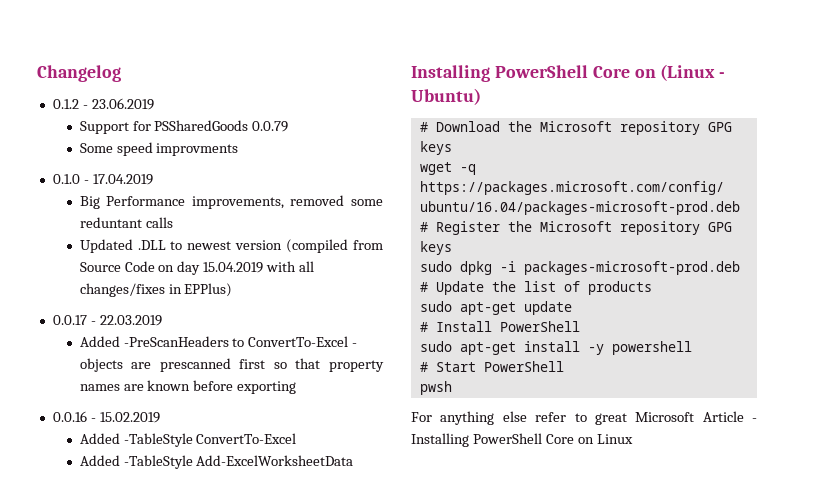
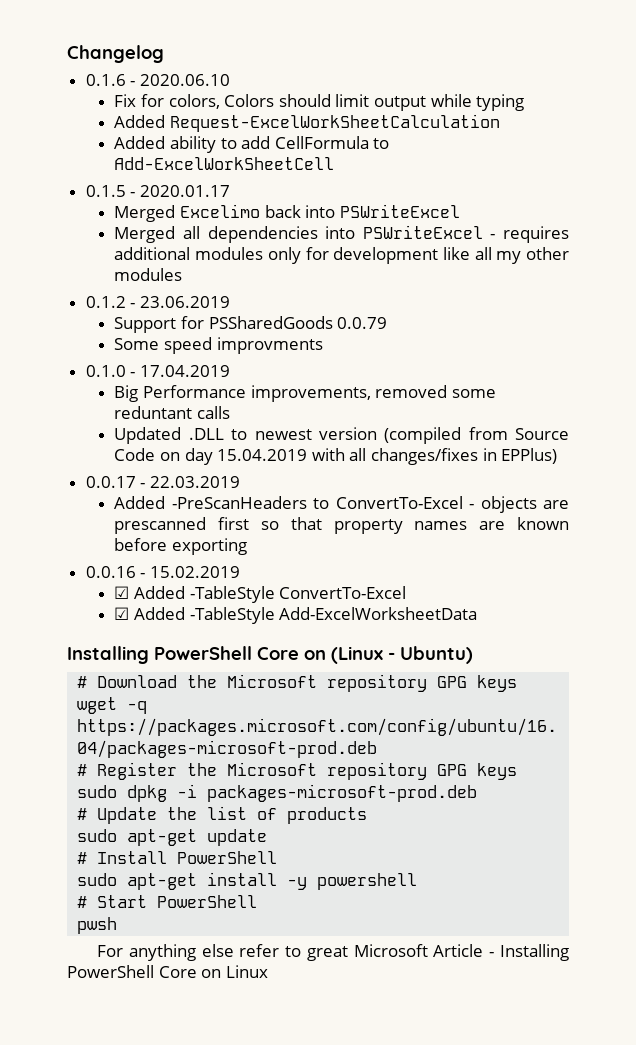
+ 0.1.6 - 2020.06.10
+ Fix for colors, Colors should limit output while typing
+ Added Request-ExcelWorkSheetCalculation
+ Added ability to add CellFormula to Add-ExcelWorkSheetCell
+ 0.1.5 - 2020.01.17
+ Merged Excelimo back into PSWriteExcel
+ Merged all dependencies into PSWriteExcel - requires additional modules only for development like all my other modules
- Added -TableStyle ConvertTo-Excel
+ ☑ Added -TableStyle ConvertTo-Excel
- Added -TableStyle Add-ExcelWorksheetData
+ ☑ Added -TableStyle Add-ExcelWorksheetData

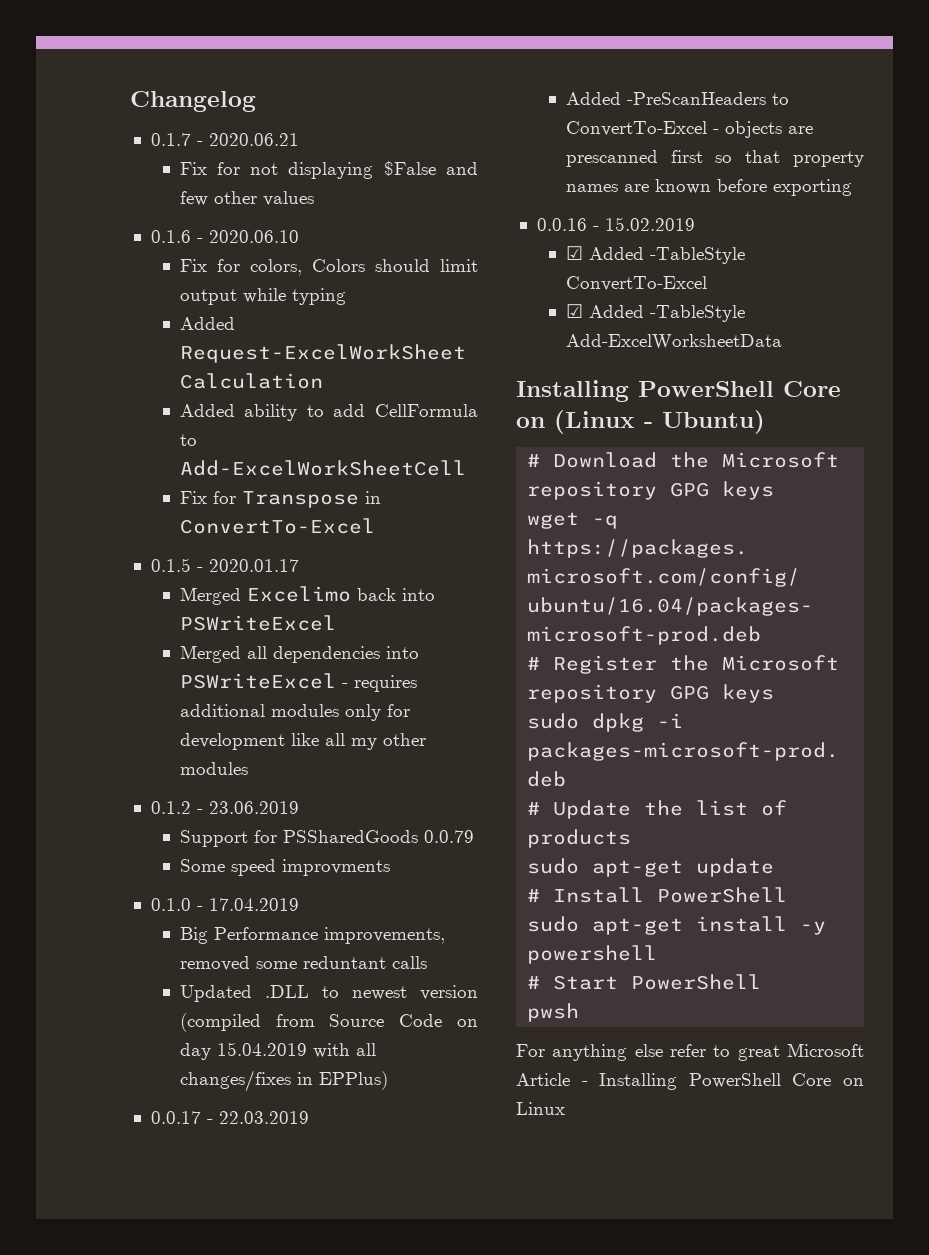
+ 0.1.7 - 2020.06.21
+ Fix for not displaying $False and few other values
+ Fix for Transpose in ConvertTo-Excel

